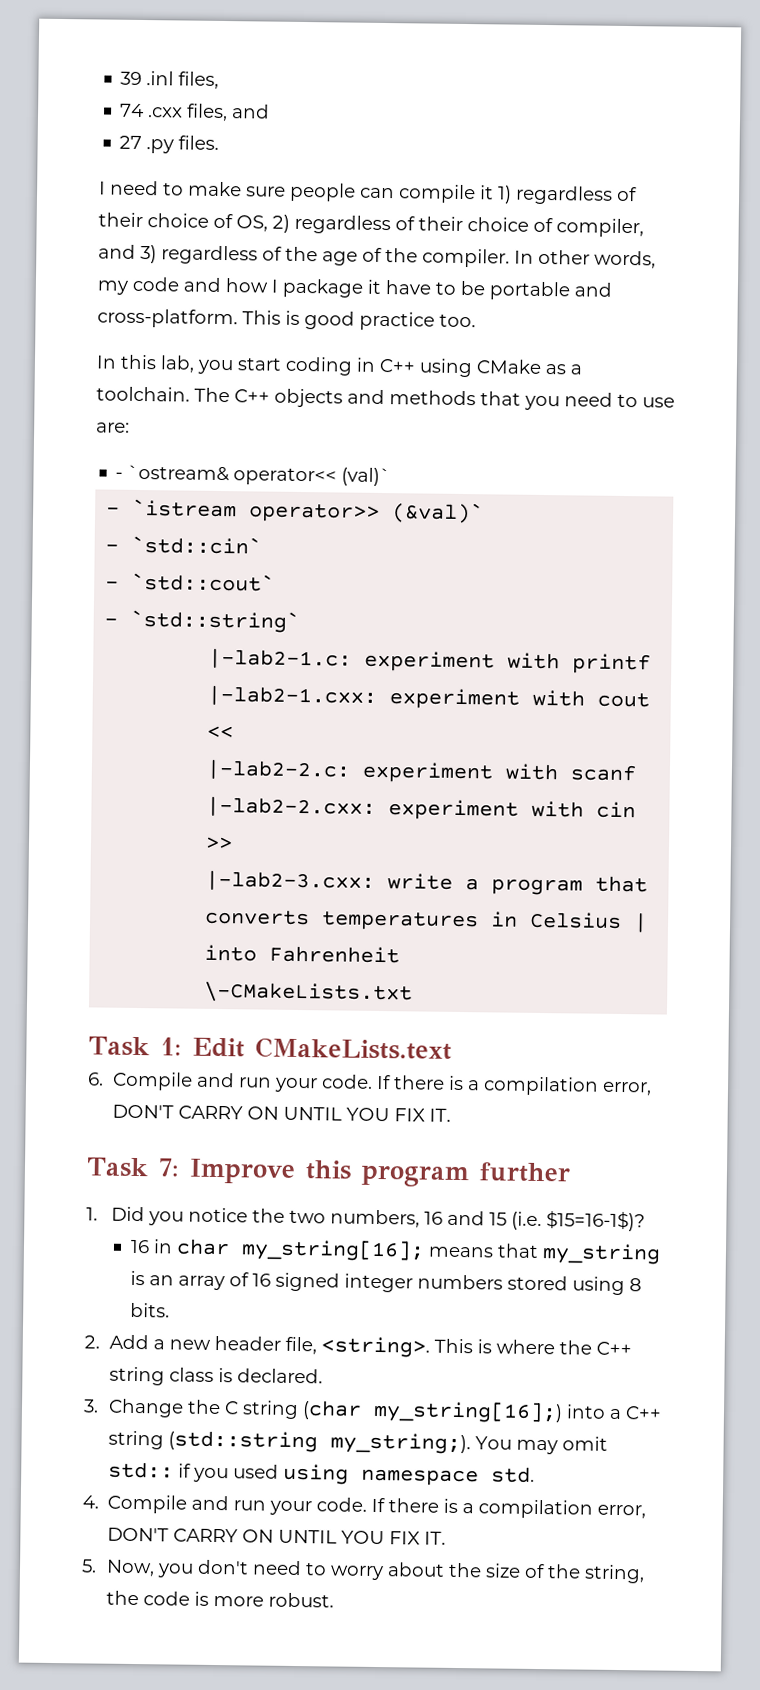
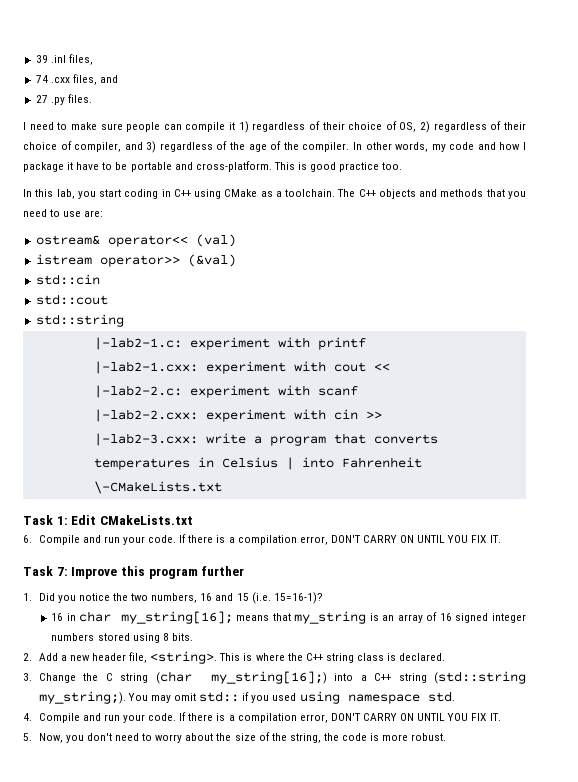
- - `ostream& operator<< (val)`
- - `istream operator>> (&val)`
- - `std::cin`
- - `std::cout`
- - `std::string`
+ ostream& operator<< (val)
+ istream operator>> (&val)
+ std::cin
+ std::cout
+ std::string
- Task 1: Edit CMakeLists.text
+ Task 1: Edit CMakeLists.txt
- 1. Did you notice the two numbers, 16 and 15 (i.e. $15=16-1$)?
+ 1. Did you notice the two numbers, 16 and 15 (i.e. 15=16-1)?

